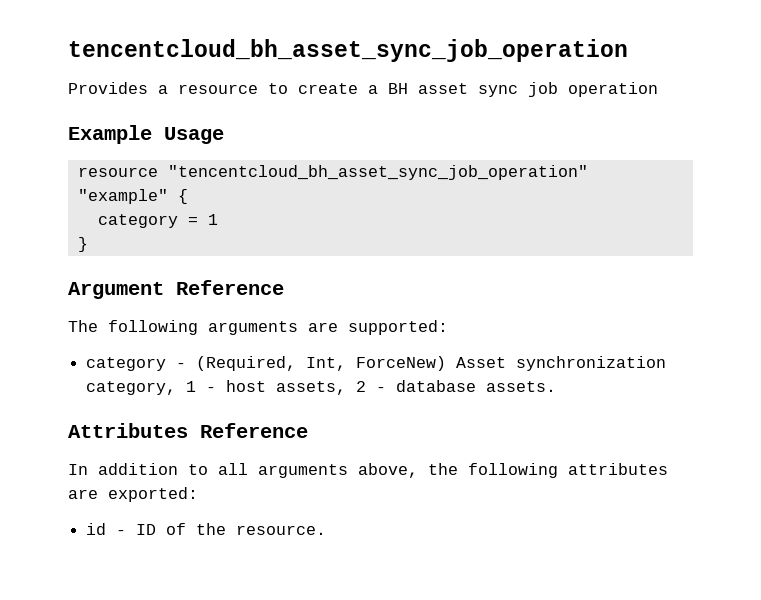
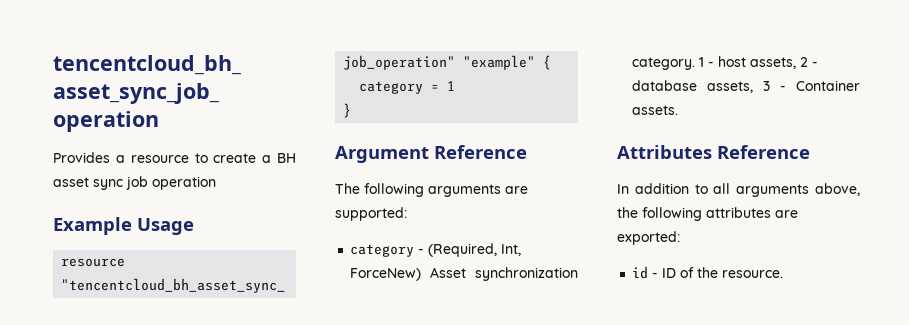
- category - (Required, Int, ForceNew) Asset synchronization category, 1 - host assets, 2 - database assets.
+ category - (Required, Int, ForceNew) Asset synchronization category. 1 - host assets, 2 - database assets, 3 - Container assets.

